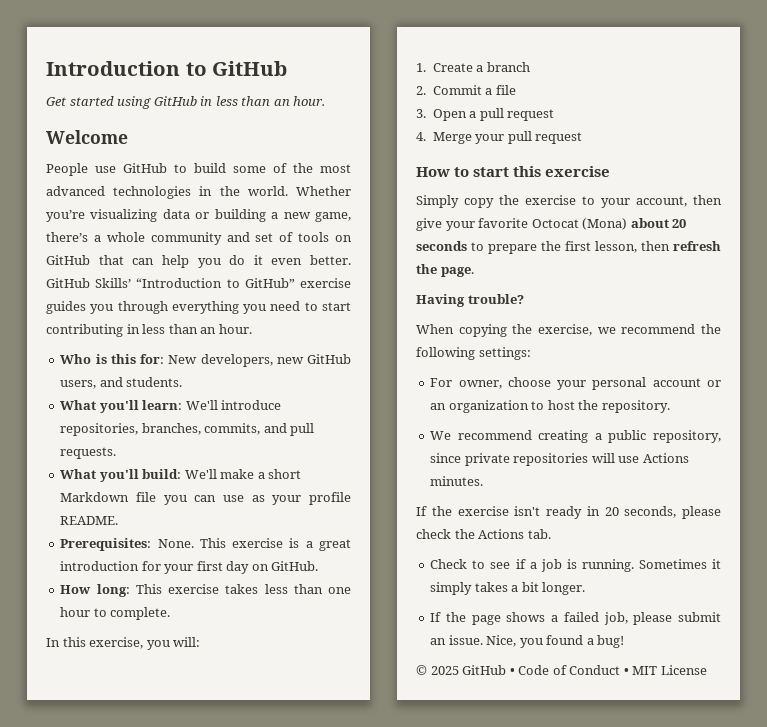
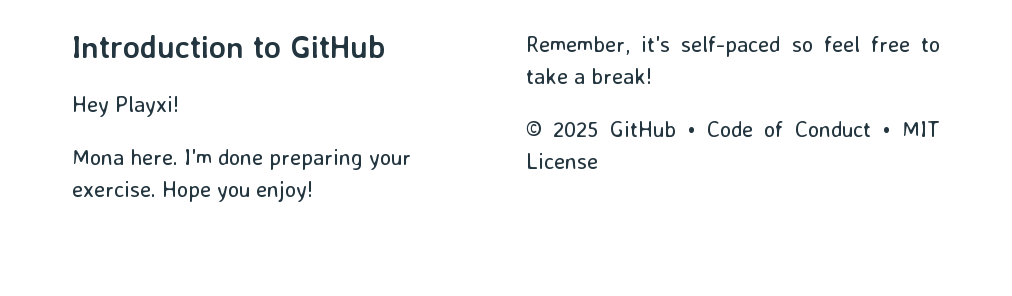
- Get started using GitHub in less than an hour.
- Welcome
- People use GitHub to build some of the most advanced technologies in the world. Whether you’re visualizing data or building a new game, there’s a whole community and set of tools on GitHub that can help you do it even better. GitHub Skills’ “Introduction to GitHub” exercise guides you through everything you need to start contributing in less than an hour.
- Who is this for: New developers, new GitHub users, and students.
- What you'll learn: We'll introduce repositories, branches, commits, and pull requests.
- What you'll build: We'll make a short Markdown file you can use as your profile README.
- Prerequisites: None. This exercise is a great introduction for your first day on GitHub.
- How long: This exercise takes less than one hour to complete.
- In this exercise, you will:
- 1. Create a branch
- 2. Commit a file
- 3. Open a pull request
- 4. Merge your pull request
- How to start this exercise
- Simply copy the exercise to your account, then give your favorite Octocat (Mona) about 20 seconds to prepare the first lesson, then refresh the page.
- Having trouble?
- When copying the exercise, we recommend the following settings:
- For owner, choose your personal account or an organization to host the repository.
- We recommend creating a public repository, since private repositories will use Actions minutes.
- If the exercise isn't ready in 20 seconds, please check the Actions tab.
- Check to see if a job is running. Sometimes it simply takes a bit longer.
- If the page shows a failed job, please submit an issue. Nice, you found a bug!
+ Hey Playxi!
+ Mona here. I'm done preparing your exercise. Hope you enjoy!
+ Remember, it's self-paced so feel free to take a break!

